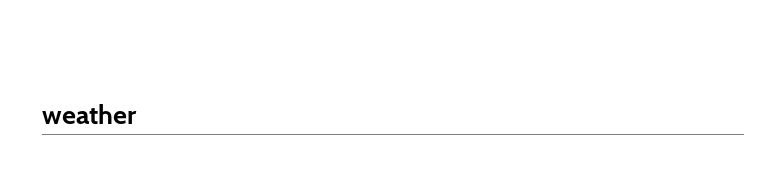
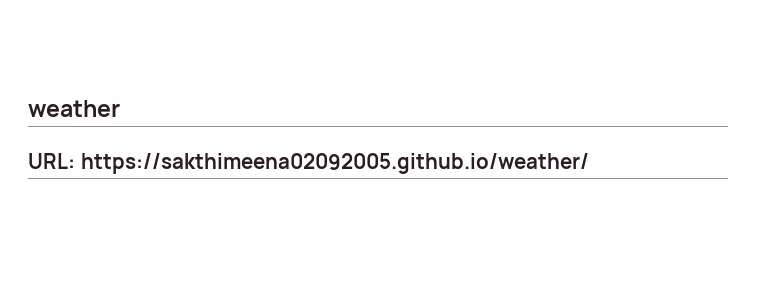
+ URL: https://sakthimeena02092005.github.io/weather/

